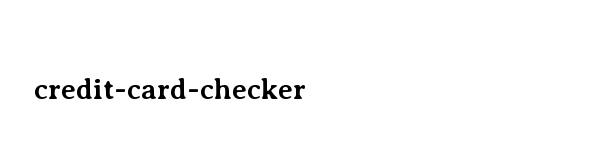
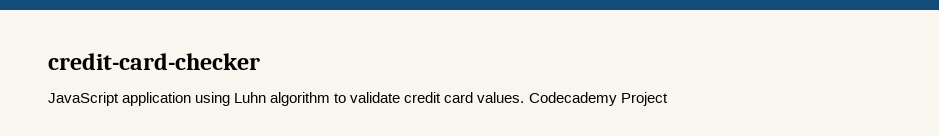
+ JavaScript application using Luhn algorithm to validate credit card values. Codecademy Project

